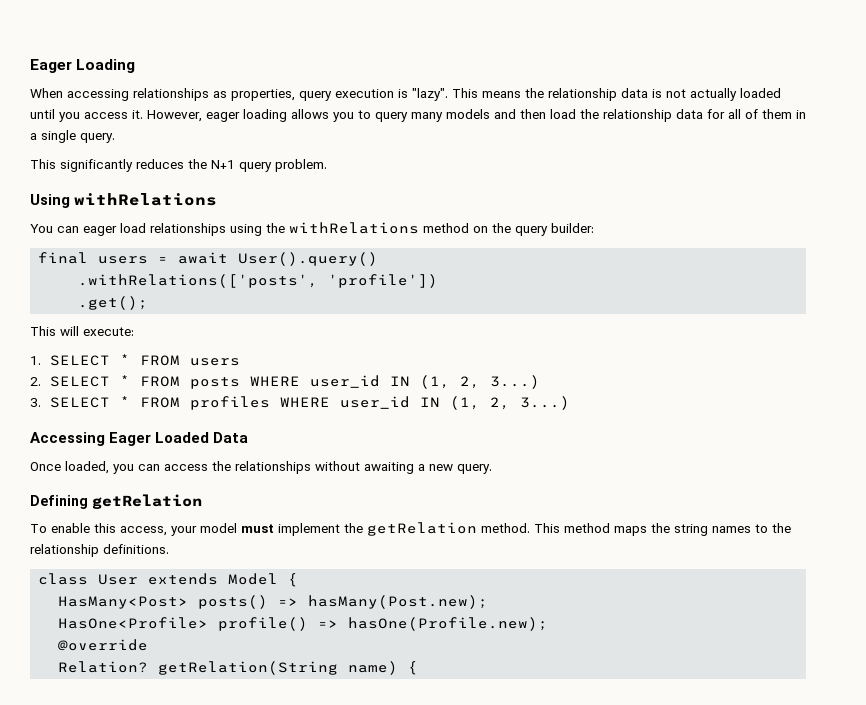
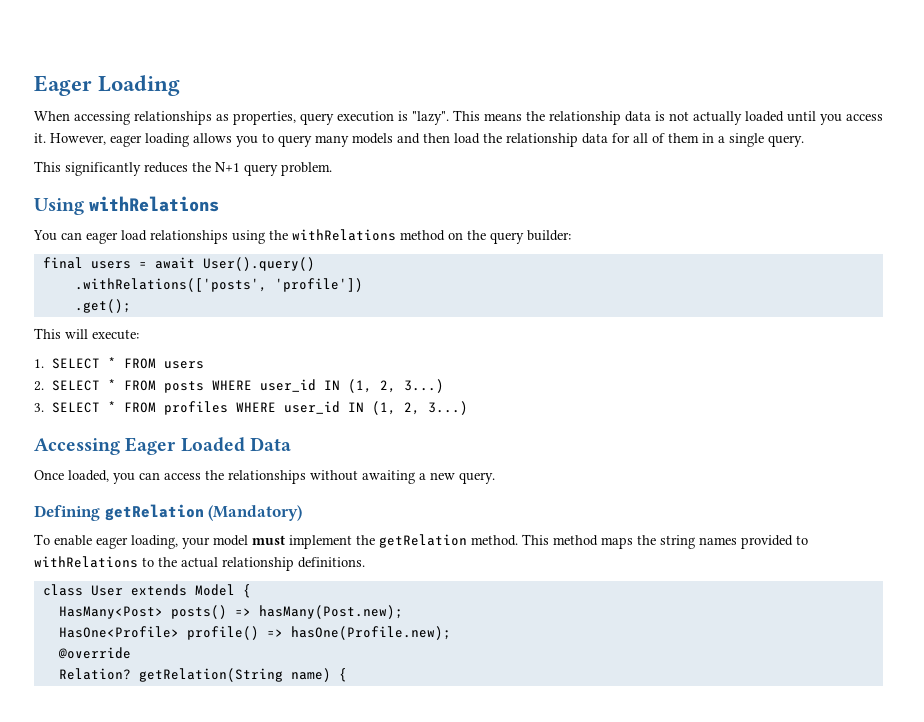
- Defining getRelation
+ Defining getRelation (Mandatory)
- To enable this access, your model must implement the getRelation method.
+ To enable eager loading, your model must implement the getRelation method.
- This method maps the string names to the relationship definitions.
+ This method maps the string names provided to withRelations to the actual relationship definitions.

